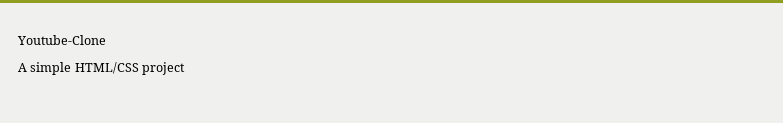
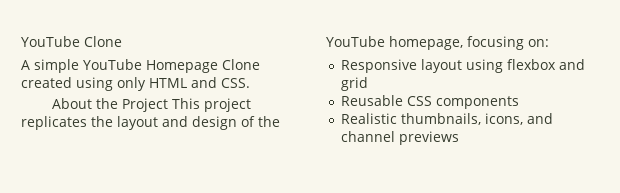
- Youtube-Clone
+ YouTube Clone
- A simple HTML/CSS project
+ A simple YouTube Homepage Clone created using only HTML and CSS.
+ About the Project This project replicates the layout and design of the YouTube homepage, focusing on:
+ Responsive layout using flexbox and grid
+ Reusable CSS components
+ Realistic thumbnails, icons, and channel previews

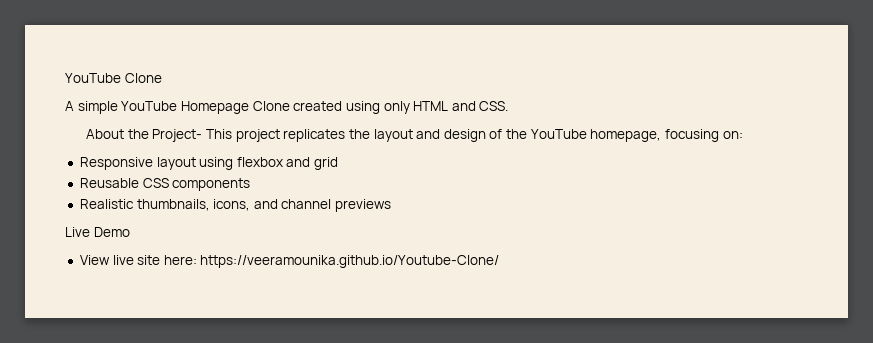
- About the Project This project replicates the layout and design of the YouTube homepage, focusing on:
+ About the Project- This project replicates the layout and design of the YouTube homepage, focusing on:
+ Live Demo
+ View live site here: https://veeramounika.github.io/Youtube-Clone/

